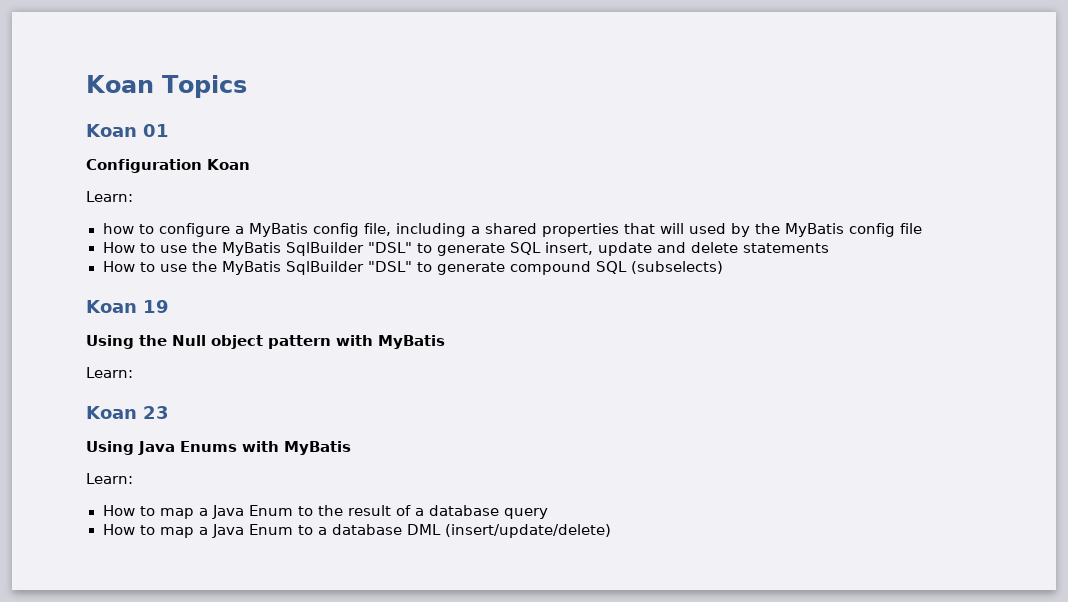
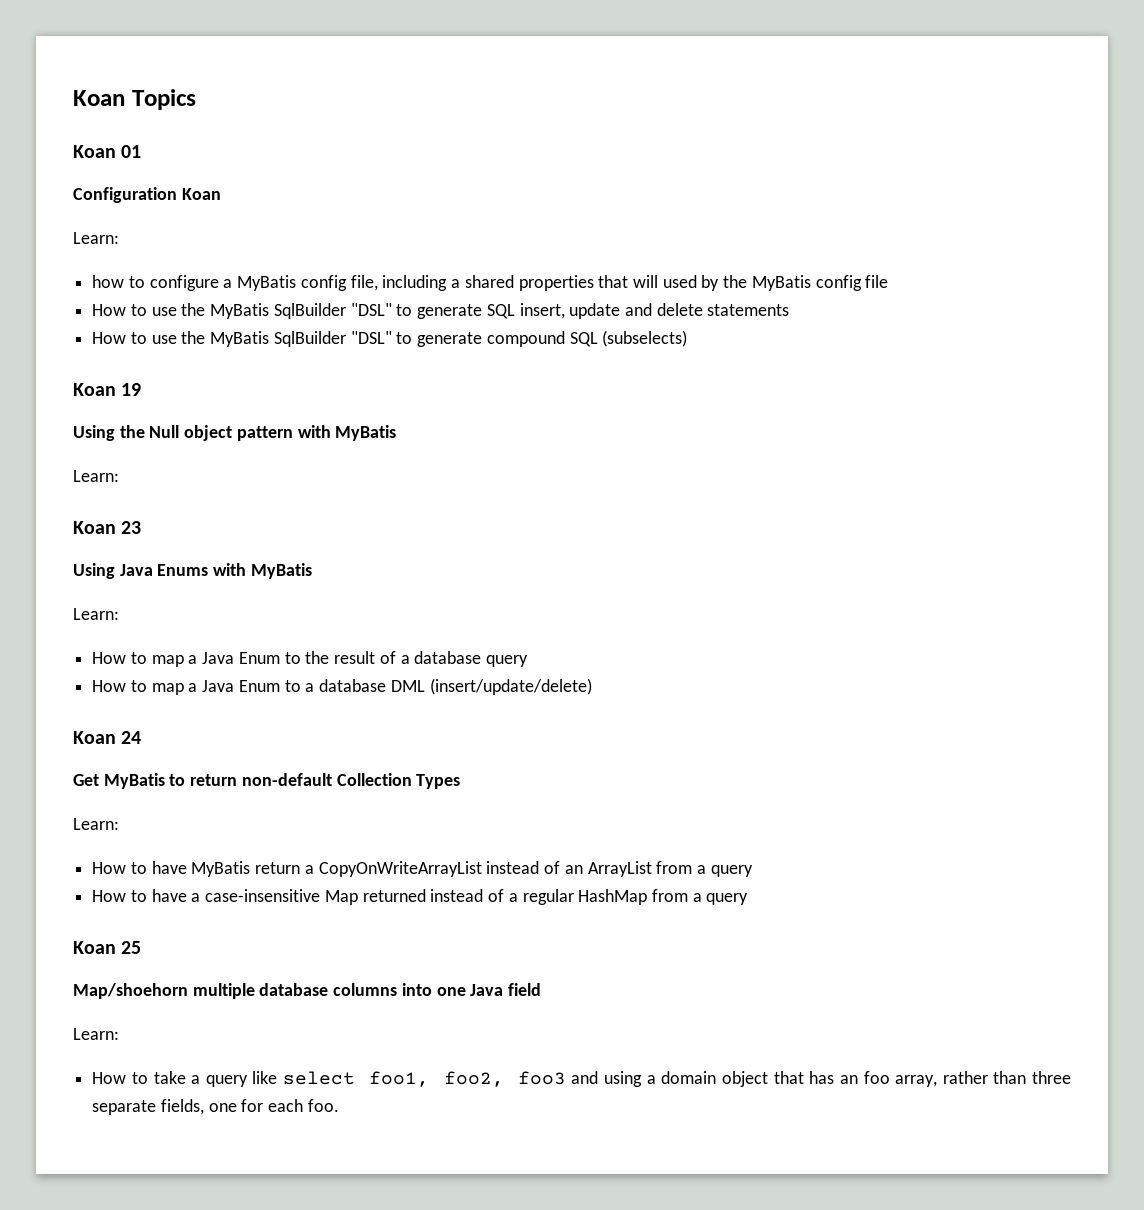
+ Koan 24
+ Get MyBatis to return non-default Collection Types
+ Learn:
+ How to have MyBatis return a CopyOnWriteArrayList instead of an ArrayList from a query
+ How to have a case-insensitive Map returned instead of a regular HashMap from a query
+ Koan 25
+ Map/shoehorn multiple database columns into one Java field
+ Learn:
+ How to take a query like select foo1, foo2, foo3 and using a domain object that has an foo array, rather than three separate fields, one for each foo.

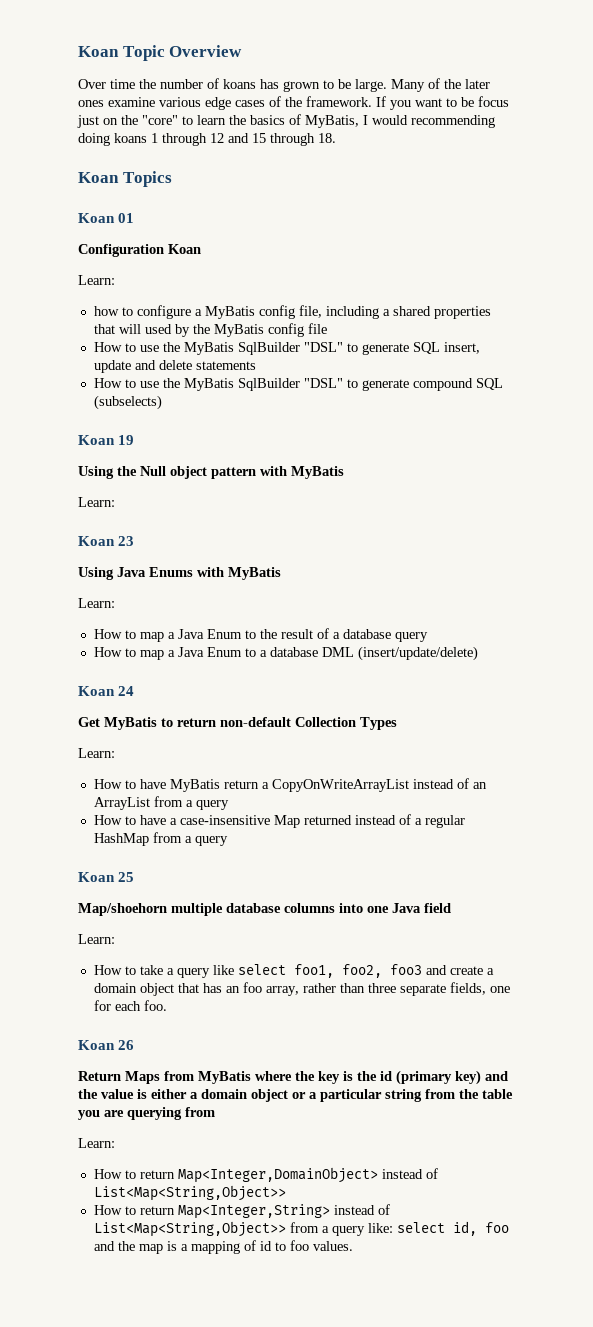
+ Koan Topic Overview
+ Over time the number of koans has grown to be large. Many of the later ones examine various edge cases of the framework. If you want to be focus just on the "core" to learn the basics of MyBatis, I would recommending doing koans 1 through 12 and 15 through 18.
- How to take a query like select foo1, foo2, foo3 and using a domain object that has an foo array, rather than three separate fields, one for each foo.
+ How to take a query like select foo1, foo2, foo3 and create a domain object that has an foo array, rather than three separate fields, one for each foo.
+ Koan 26
+ Return Maps from MyBatis where the key is the id (primary key) and the value is either a domain object or a particular string from the table you are querying from
+ Learn:
+ How to return Map<Integer,DomainObject> instead of List<Map<String,Object>>
+ How to return Map<Integer,String> instead of List<Map<String,Object>> from a query like: select id, foo and the map is a mapping of id to foo values.

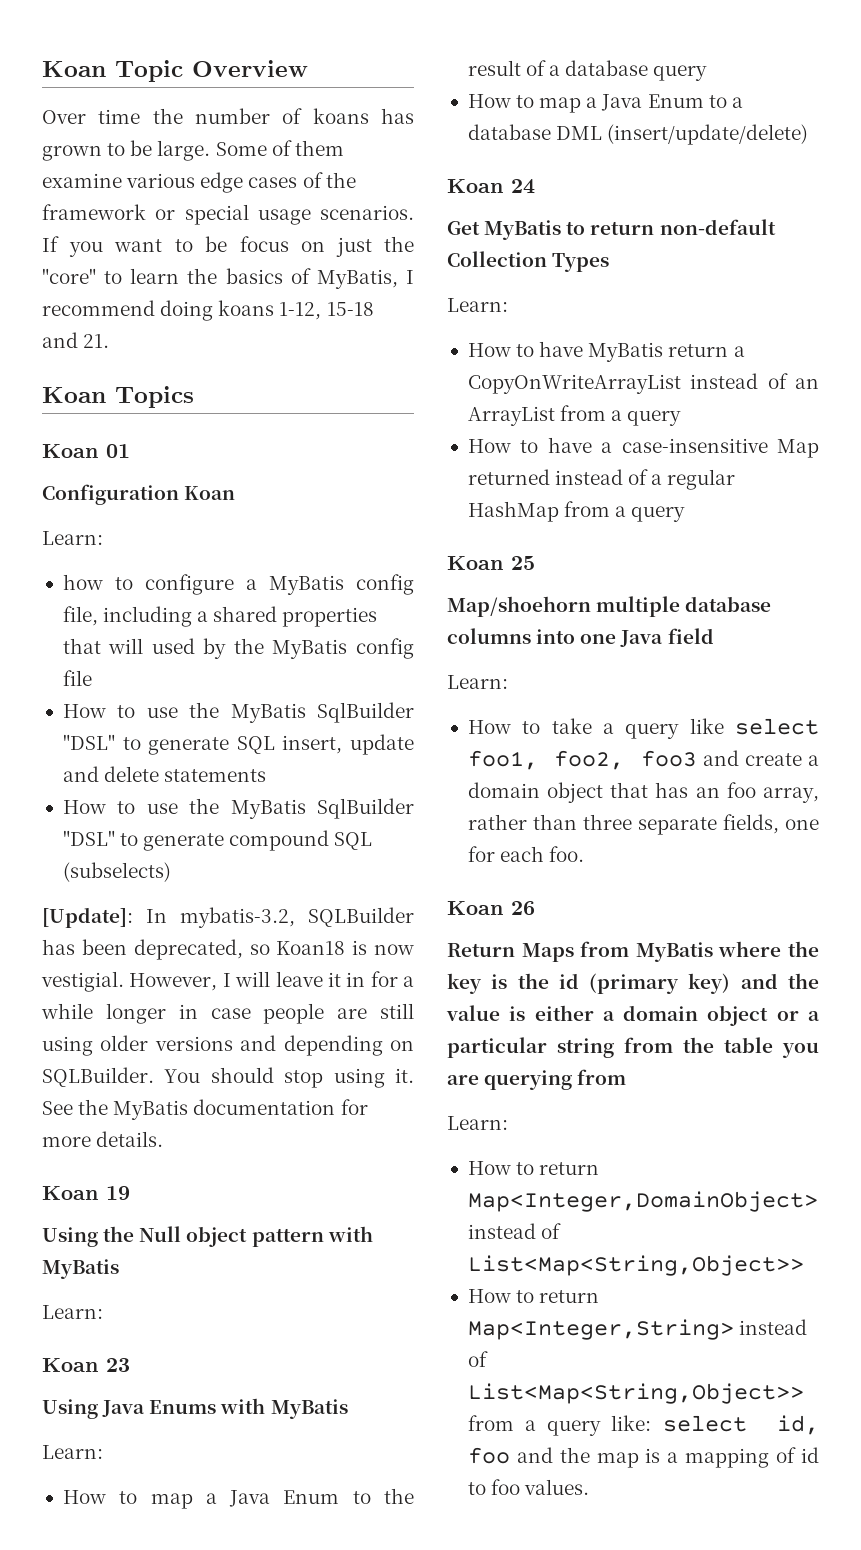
- Many of the later ones examine various edge cases of the framework.
+ Some of them examine various edge cases of the framework or special usage scenarios.
- If you want to be focus just on the "core" to learn the basics of MyBatis, I would recommending doing koans 1 through 12 and 15 through 18.
+ If you want to be focus on just the "core" to learn the basics of MyBatis, I recommend doing koans 1-12, 15-18 and 21.
+ [Update]: In mybatis-3.2, SQLBuilder has been deprecated, so Koan18 is now vestigial. However, I will leave it in for a while longer in case people are still using older versions and depending on SQLBuilder. You should stop using it. See the MyBatis documentation for more details.

